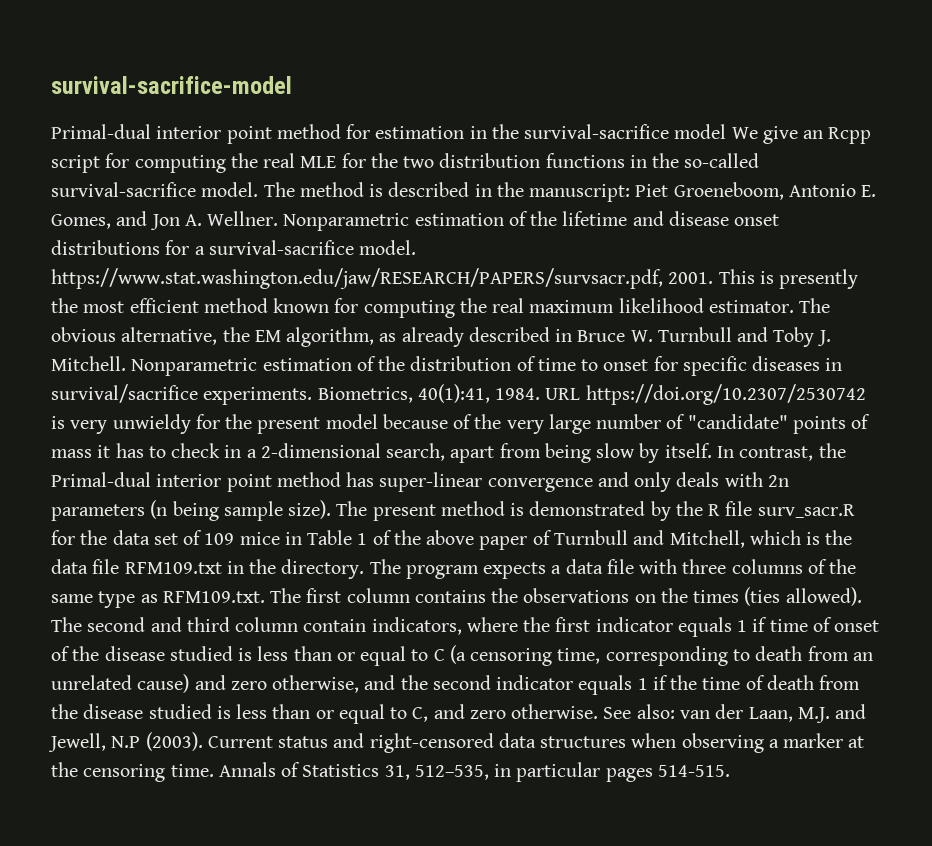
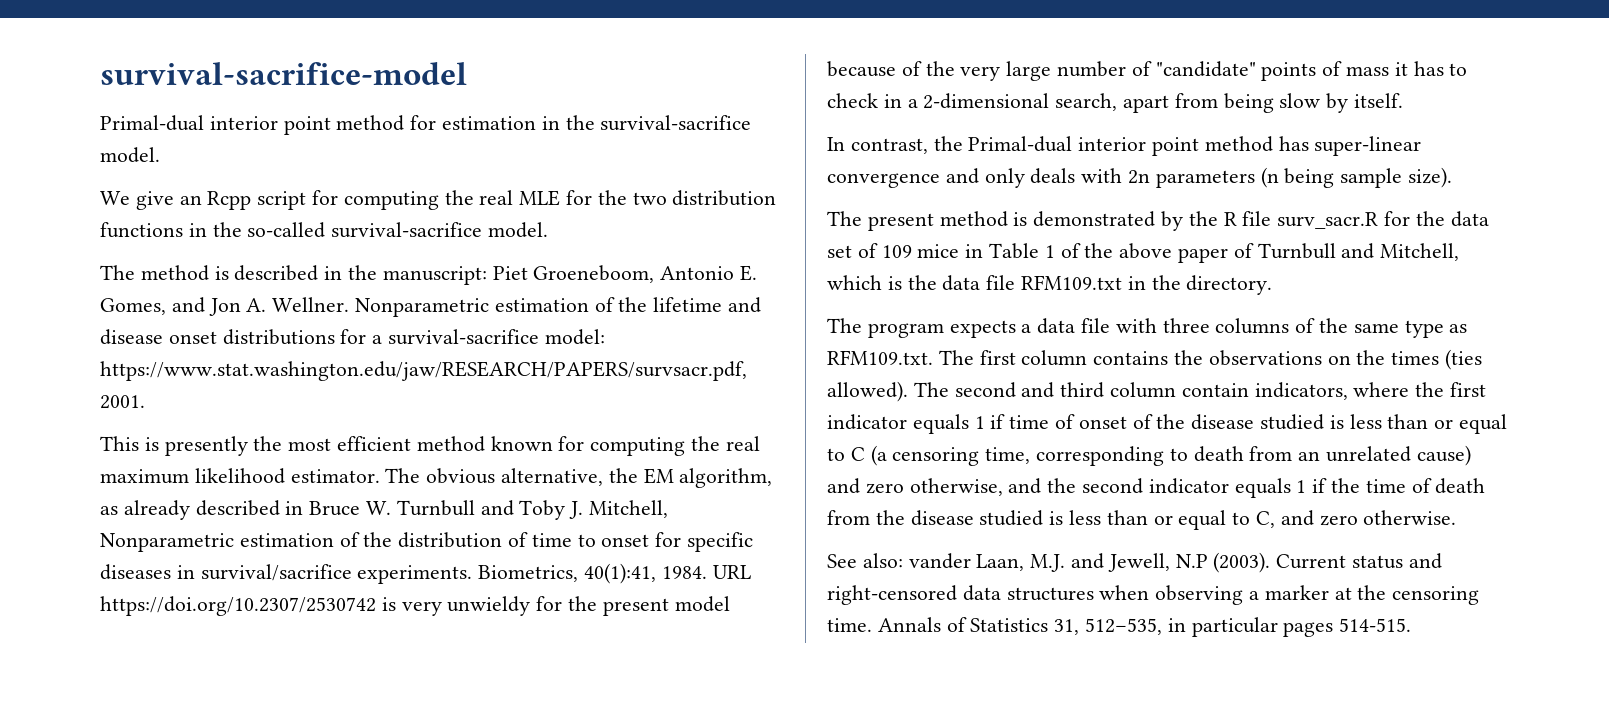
- Primal-dual interior point method for estimation in the survival-sacrifice model We give an Rcpp script for computing the real MLE for the two distribution functions in the so-called survival-sacrifice model. The method is described in the manuscript: Piet Groeneboom, Antonio E. Gomes, and Jon A. Wellner.
+ Primal-dual interior point method for estimation in the survival-sacrifice model.
+ We give an Rcpp script for computing the real MLE for the two distribution functions in the so-called survival-sacrifice model.
+ The method is described in the manuscript: Piet Groeneboom, Antonio E. Gomes, and Jon A. Wellner.
- Nonparametric estimation of the lifetime and disease onset distributions for a survival-sacrifice model. https://www.stat.washington.edu/jaw/RESEARCH/PAPERS/survsacr.pdf, 2001. This is presently the most efficient method known for computing the real maximum likelihood estimator.
+ Nonparametric estimation of the lifetime and disease onset distributions for a survival-sacrifice model: https://www.stat.washington.edu/jaw/RESEARCH/PAPERS/survsacr.pdf, 2001.
+ This is presently the most efficient method known for computing the real maximum likelihood estimator.
- The obvious alternative, the EM algorithm, as already described in Bruce W. Turnbull and Toby J. Mitchell. Nonparametric estimation of the distribution of time to onset for specific diseases in survival/sacrifice experiments.
+ The obvious alternative, the EM algorithm, as already described in Bruce W. Turnbull and Toby J. Mitchell, Nonparametric estimation of the distribution of time to onset for specific diseases in survival/sacrifice experiments.
- URL https://doi.org/10.2307/2530742 is very unwieldy for the present model because of the very large number of "candidate" points of mass it has to check in a 2-dimensional search, apart from being slow by itself. In contrast, the Primal-dual interior point method has super-linear convergence and only deals with 2n parameters (n being sample size). The present method is demonstrated by the R file surv_sacr.R for the data set of 109 mice in Table 1 of the above paper of Turnbull and Mitchell, which is the data file RFM109.txt in the directory. The program expects a data file with three columns of the same type as RFM109.txt. The first column contains the observations on the times (ties allowed).
+ URL https://doi.org/10.2307/2530742 is very unwieldy for the present model because of the very large number of "candidate" points of mass it has to check in a 2-dimensional search, apart from being slow by itself.
+ In contrast, the Primal-dual interior point method has super-linear convergence and only deals with 2n parameters (n being sample size).
+ The present method is demonstrated by the R file surv_sacr.R for the data set of 109 mice in Table 1 of the above paper of Turnbull and Mitchell, which is the data file RFM109.txt in the directory.
+ The program expects a data file with three columns of the same type as RFM109.txt. The first column contains the observations on the times (ties allowed).
- The second and third column contain indicators, where the first indicator equals 1 if time of onset of the disease studied is less than or equal to C (a censoring time, corresponding to death from an unrelated cause) and zero otherwise, and the second indicator equals 1 if the time of death from the disease studied is less than or equal to C, and zero otherwise. See also:
+ The second and third column contain indicators, where the first indicator equals 1 if time of onset of the disease studied is less than or equal to C (a censoring time, corresponding to death from an unrelated cause) and zero otherwise, and the second indicator equals 1 if the time of death from the disease studied is less than or equal to C, and zero otherwise.
+ See also:
- van der Laan, M.J. and Jewell, N.P (2003).
+ vander Laan, M.J. and Jewell, N.P (2003).

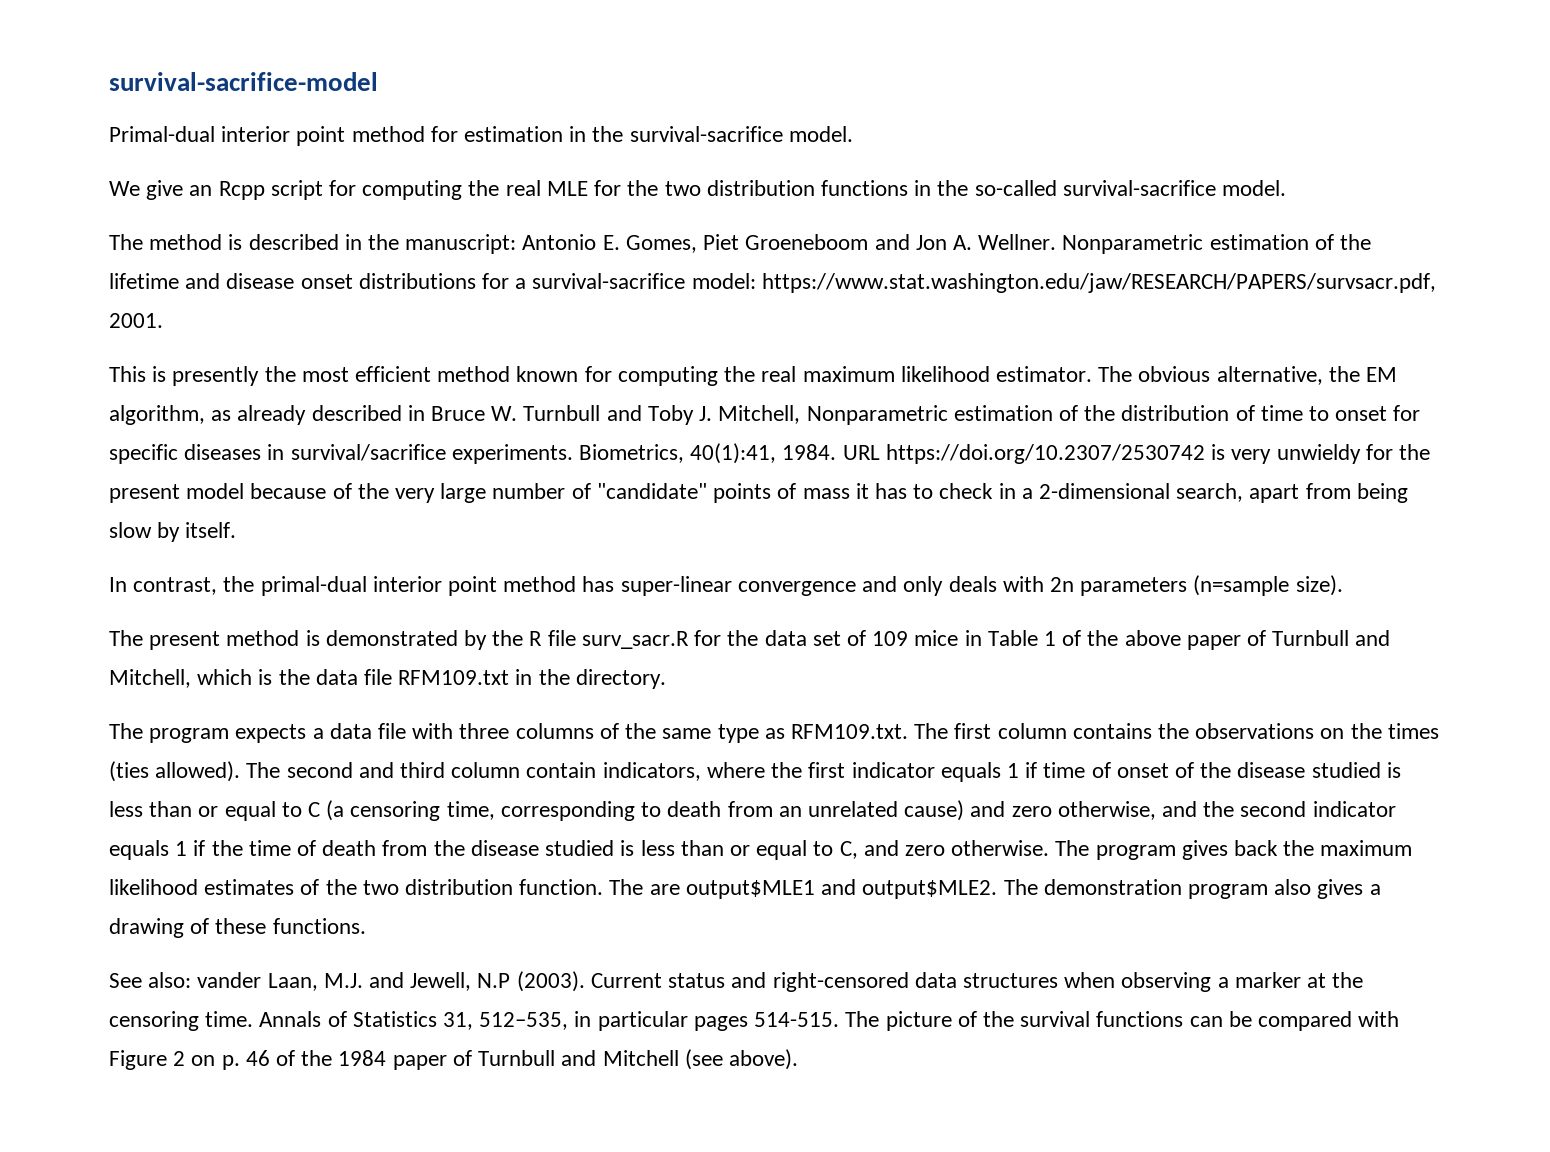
- The method is described in the manuscript: Piet Groeneboom, Antonio E. Gomes, and Jon A. Wellner.
+ The method is described in the manuscript: Antonio E. Gomes, Piet Groeneboom and Jon A. Wellner.
- In contrast, the Primal-dual interior point method has super-linear convergence and only deals with 2n parameters (n being sample size).
+ In contrast, the primal-dual interior point method has super-linear convergence and only deals with 2n parameters (n=sample size).
+ The program gives back the maximum likelihood estimates of the two distribution function. The are output$MLE1 and output$MLE2. The demonstration program also gives a drawing of these functions.
+ The picture of the survival functions can be compared with Figure 2 on p. 46 of the 1984 paper of Turnbull and Mitchell (see above).

